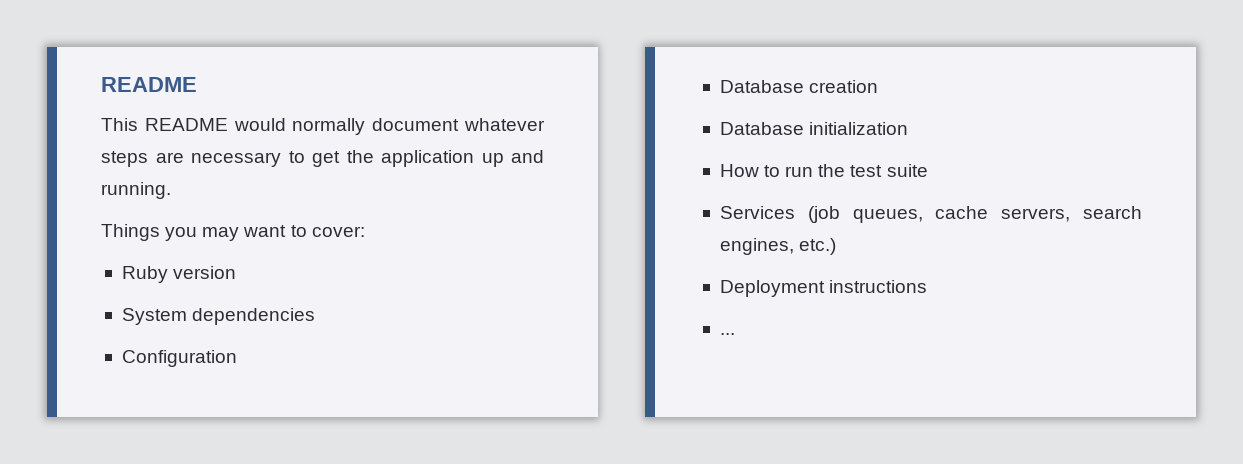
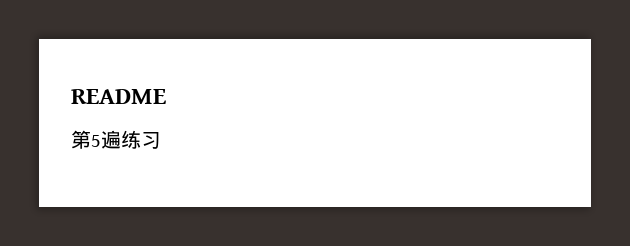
- This README would normally document whatever steps are necessary to get the application up and running.
- Things you may want to cover:
- Ruby version
- System dependencies
- Configuration
- Database creation
- Database initialization
- How to run the test suite
- Services (job queues, cache servers, search engines, etc.)
- Deployment instructions
- ...
+ 第5遍练习

